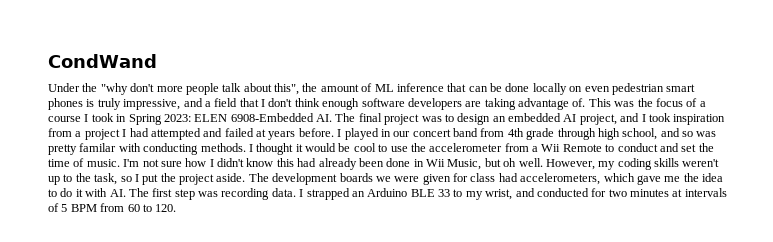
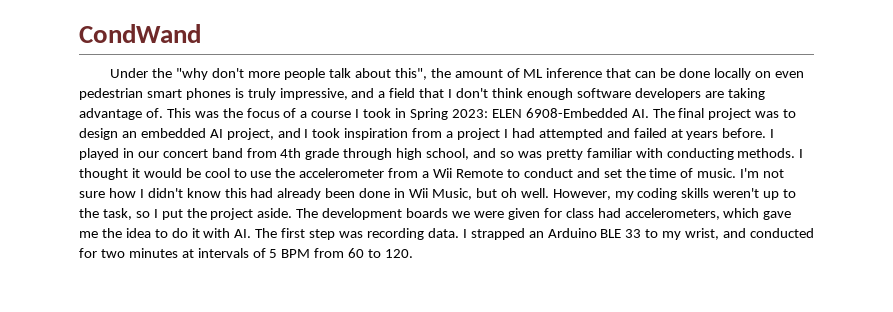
- I played in our concert band from 4th grade through high school, and so was pretty familar with conducting methods.
+ I played in our concert band from 4th grade through high school, and so was pretty familiar with conducting methods.

